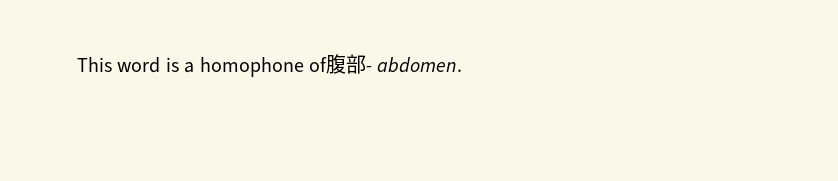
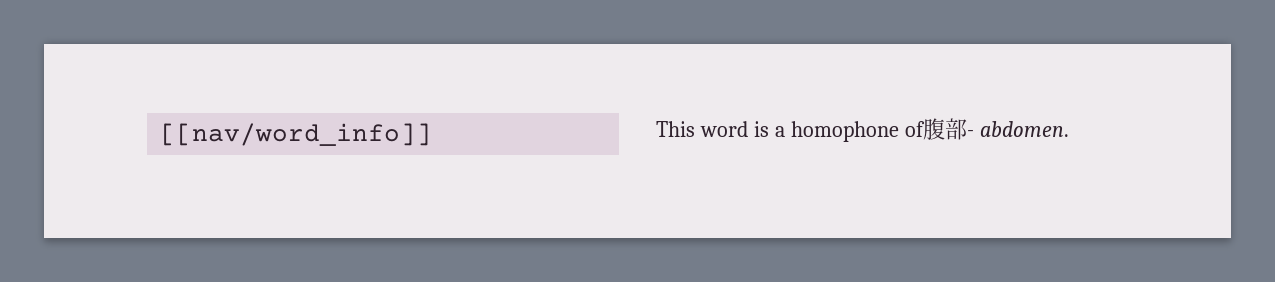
+ [[nav/word_info]]

